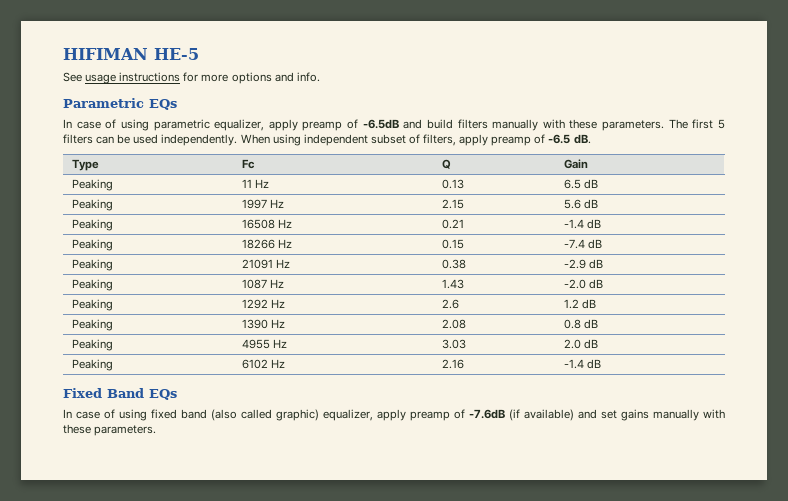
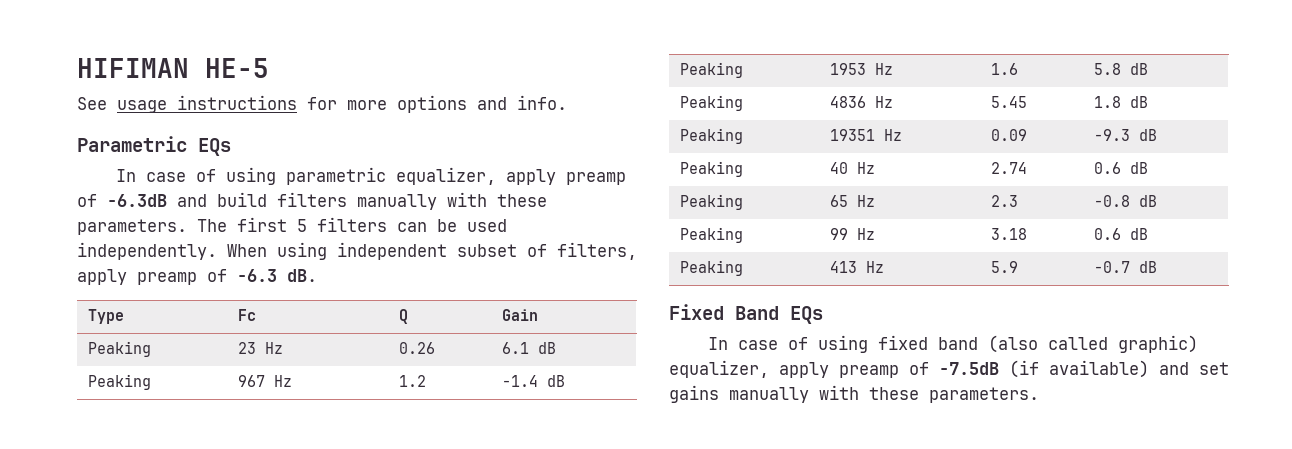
- In case of using parametric equalizer, apply preamp of -6.5dB and build filters manually with these parameters.
+ In case of using parametric equalizer, apply preamp of -6.3dB and build filters manually with these parameters.
- When using independent subset of filters, apply preamp of -6.5 dB.
+ When using independent subset of filters, apply preamp of -6.3 dB.
- Peaking | 11 Hz | 0.13 | 6.5 dB
- Peaking | 1997 Hz | 2.15 | 5.6 dB
- Peaking | 16508 Hz | 0.21 | -1.4 dB
+ Peaking | 23 Hz | 0.26 | 6.1 dB
+ Peaking | 967 Hz | 1.2 | -1.4 dB
- Peaking | 18266 Hz | 0.15 | -7.4 dB
- Peaking | 21091 Hz | 0.38 | -2.9 dB
- Peaking | 1087 Hz | 1.43 | -2.0 dB
- Peaking | 1292 Hz | 2.6 | 1.2 dB
- Peaking | 1390 Hz | 2.08 | 0.8 dB
- Peaking | 4955 Hz | 3.03 | 2.0 dB
- Peaking | 6102 Hz | 2.16 | -1.4 dB
+ Peaking | 1953 Hz | 1.6 | 5.8 dB
+ Peaking | 4836 Hz | 5.45 | 1.8 dB
+ Peaking | 19351 Hz | 0.09 | -9.3 dB
+ Peaking | 40 Hz | 2.74 | 0.6 dB
+ Peaking | 65 Hz | 2.3 | -0.8 dB
+ Peaking | 99 Hz | 3.18 | 0.6 dB
+ Peaking | 413 Hz | 5.9 | -0.7 dB
- In case of using fixed band (also called graphic) equalizer, apply preamp of -7.6dB (if available) and set gains manually with these parameters.
+ In case of using fixed band (also called graphic) equalizer, apply preamp of -7.5dB (if available) and set gains manually with these parameters.

